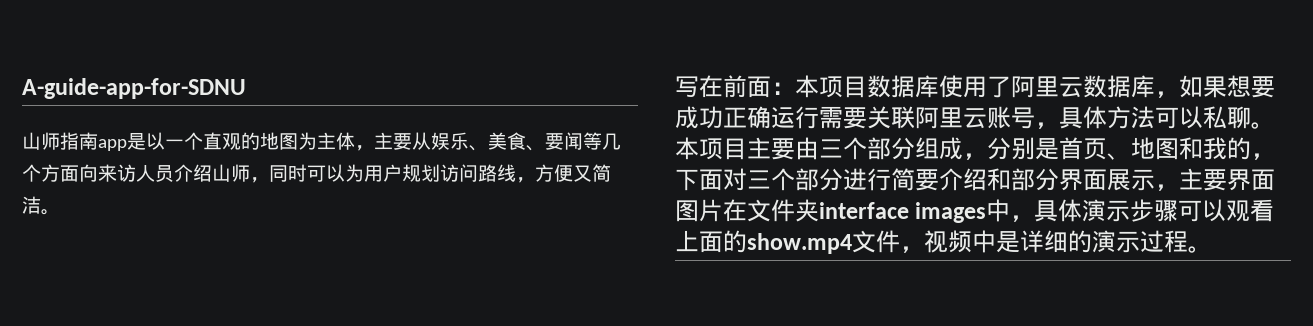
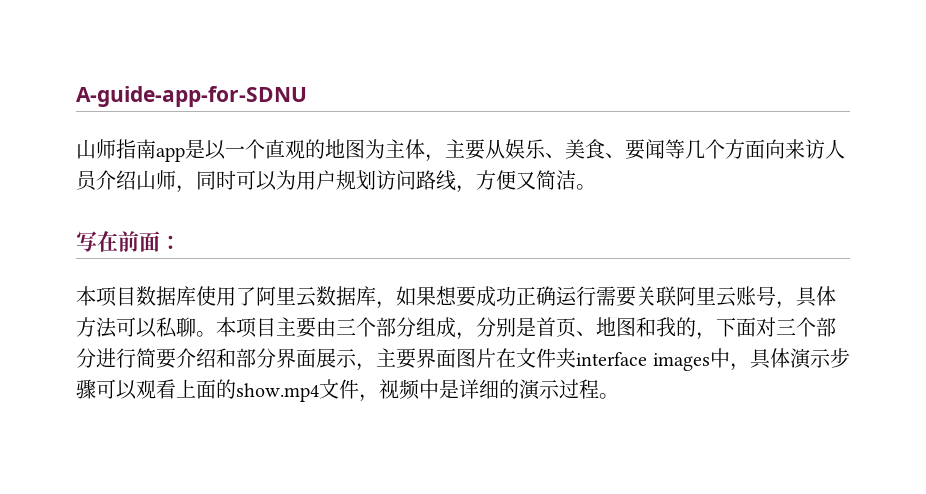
- 写在前面：本项目数据库使用了阿里云数据库，如果想要成功正确运行需要关联阿里云账号，具体方法可以私聊。
+ 写在前面：
+ 本项目数据库使用了阿里云数据库，如果想要成功正确运行需要关联阿里云账号，具体方法可以私聊。

